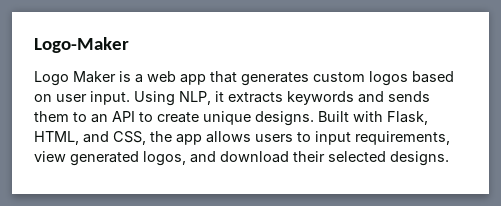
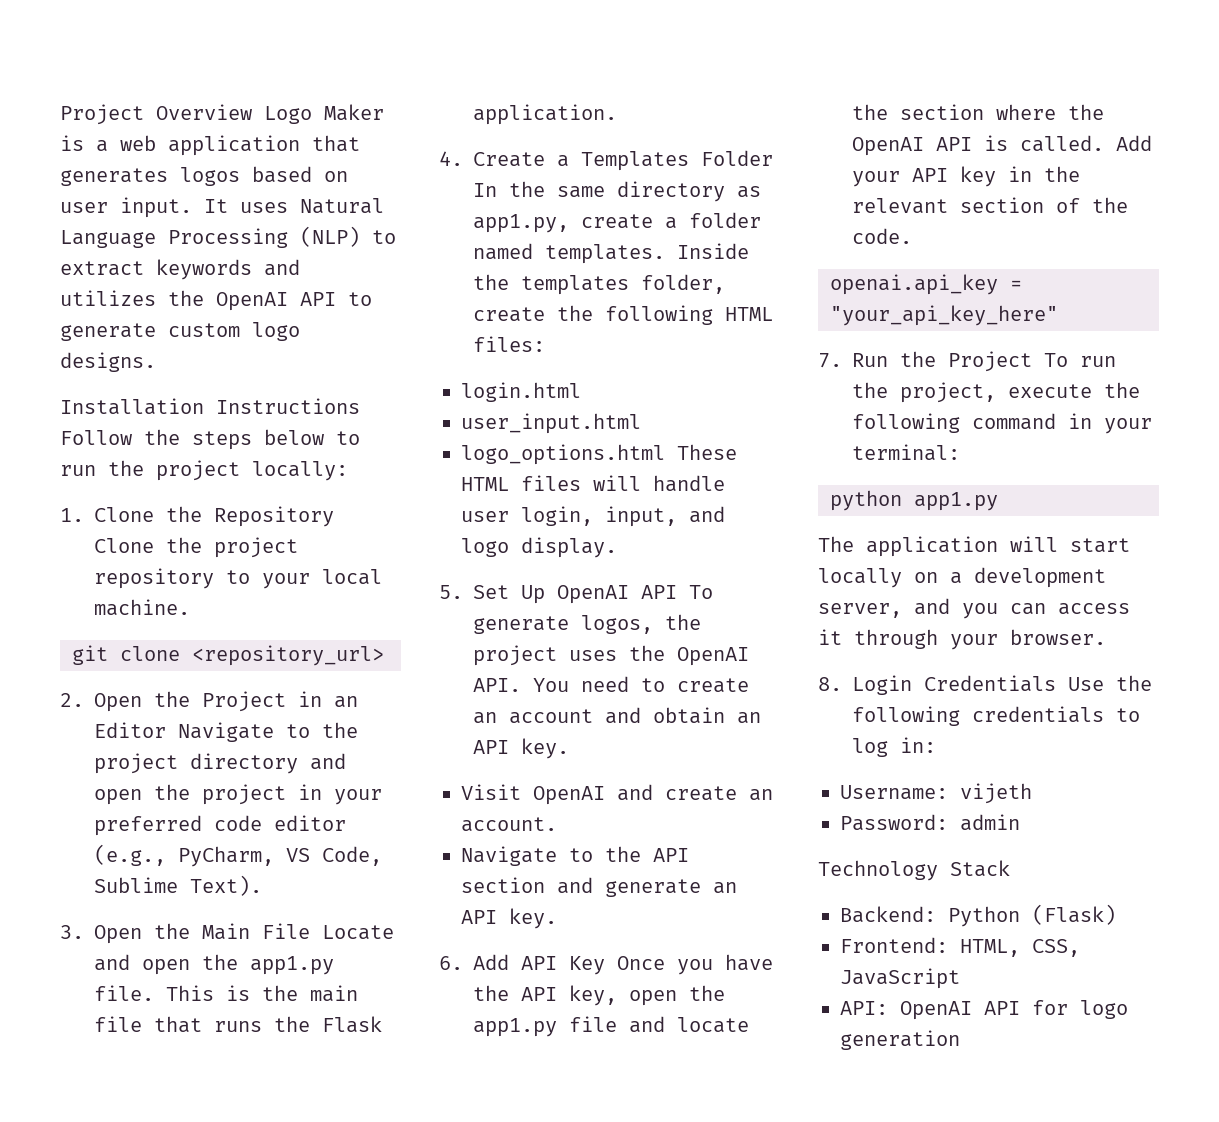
- Logo-Maker
- Logo Maker is a web app that generates custom logos based on user input.
+ Project Overview Logo Maker is a web application that generates logos based on user input.
- Using NLP, it extracts keywords and sends them to an API to create unique designs. Built with Flask, HTML, and CSS, the app allows users to input requirements, view generated logos, and download their selected designs.
+ It uses Natural Language Processing (NLP) to extract keywords and utilizes the OpenAI API to generate custom logo designs.
+ Installation Instructions Follow the steps below to run the project locally:
+ 1. Clone the Repository Clone the project repository to your local machine.
+ git clone <repository_url>
+ 2. Open the Project in an Editor Navigate to the project directory and open the project in your preferred code editor (e.g., PyCharm, VS Code, Sublime Text).
+ 3. Open the Main File Locate and open the app1.py file. This is the main file that runs the Flask application.
+ 4. Create a Templates Folder In the same directory as app1.py, create a folder named templates. Inside the templates folder, create the following HTML files:
+ login.html
+ user_input.html
+ logo_options.html These HTML files will handle user login, input, and logo display.
+ 5. Set Up OpenAI API To generate logos, the project uses the OpenAI API. You need to create an account and obtain an API key.
+ Visit OpenAI and create an account.
+ Navigate to the API section and generate an API key.
+ 6. Add API Key Once you have the API key, open the app1.py file and locate the section where the OpenAI API is called. Add your API key in the relevant section of the code.
+ openai.api_key = "your_api_key_here"
+ 7. Run the Project To run the project, execute the following command in your terminal:
+ python app1.py
+ The application will start locally on a development server, and you can access it through your browser.
+ 8. Login Credentials Use the following credentials to log in:
+ Username: vijeth
+ Password: admin
+ Technology Stack
+ Backend: Python (Flask)
+ Frontend: HTML, CSS, JavaScript
+ API: OpenAI API for logo generation

